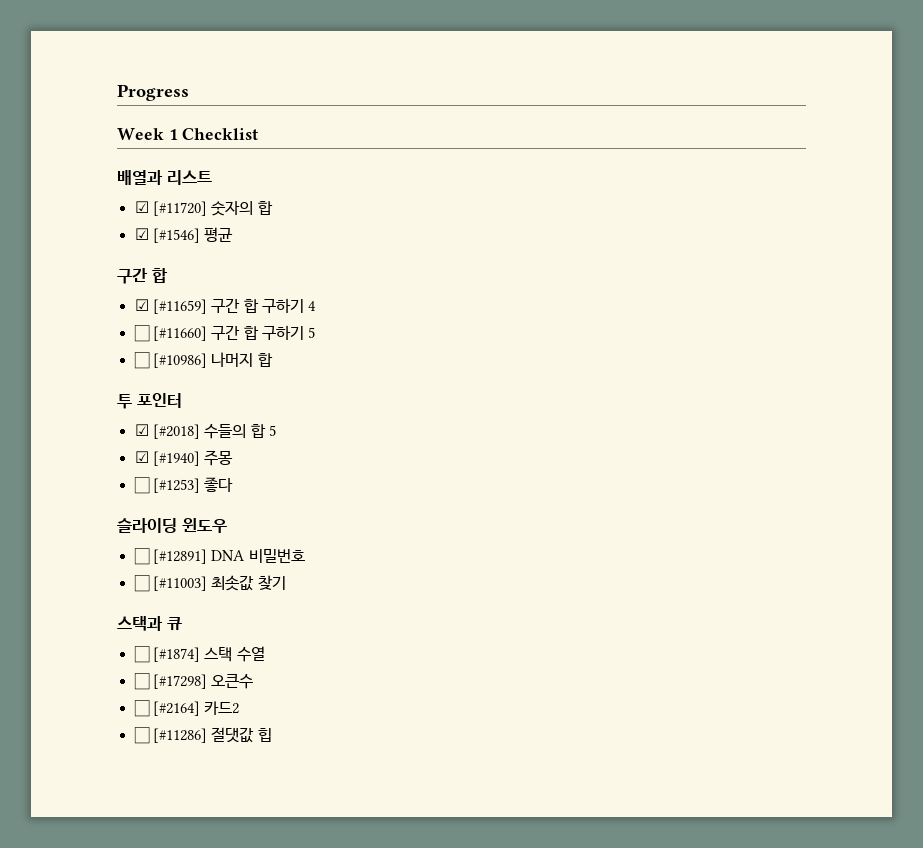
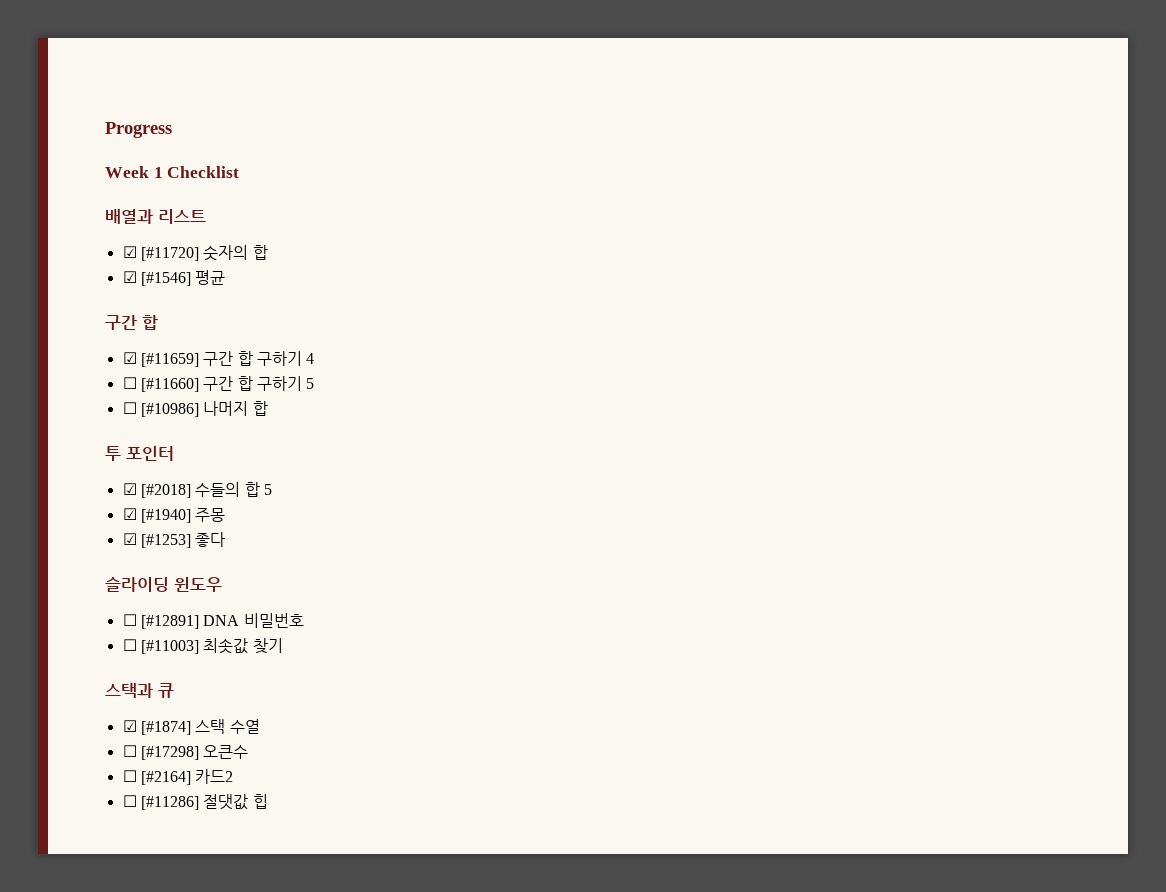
- ☐ [#1253] 좋다
+ ☑ [#1253] 좋다
- ☐ [#1874] 스택 수열
+ ☑ [#1874] 스택 수열

